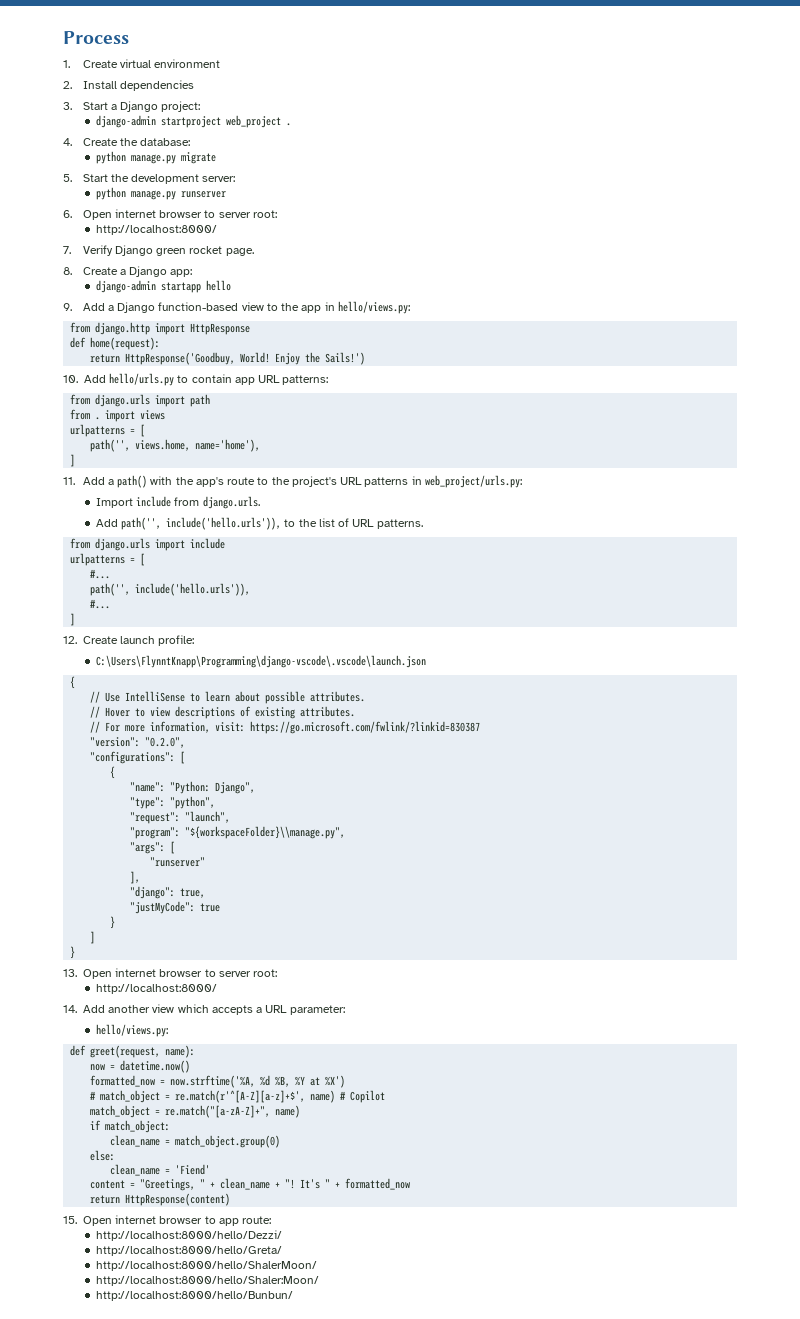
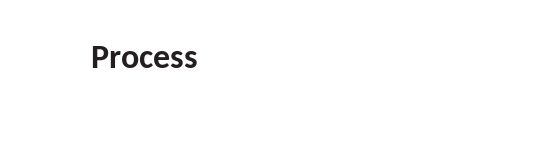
- 1. Create virtual environment
- 2. Install dependencies
- 3. Start a Django project:
- django-admin startproject web_project .
- 4. Create the database:
- python manage.py migrate
- 5. Start the development server:
- python manage.py runserver
- 6. Open internet browser to server root:
- http://localhost:8000/
- 7. Verify Django green rocket page.
- 8. Create a Django app:
- django-admin startapp hello
- 9. Add a Django function-based view to the app in hello/views.py:
- from django.http import HttpResponse
- def home(request):
- return HttpResponse('Goodbuy, World! Enjoy the Sails!')
- 10. Add hello/urls.py to contain app URL patterns:
- from django.urls import path
- from . import views
- urlpatterns = [
- path('', views.home, name='home'),
- ]
- 11. Add a path() with the app's route to the project's URL patterns in web_project/urls.py:
- Import include from django.urls.
- Add path('', include('hello.urls')), to the list of URL patterns.
- from django.urls import include
- urlpatterns = [
- #...
- path('', include('hello.urls')),
- #...
- ]
- 12. Create launch profile:
- C:\Users\FlynntKnapp\Programming\django-vscode\.vscode\launch.json
- {
- // Use IntelliSense to learn about possible attributes.
- // Hover to view descriptions of existing attributes.
- // For more information, visit: https://go.microsoft.com/fwlink/?linkid=830387
- "version": "0.2.0",
- "configurations": [
- {
- "name": "Python: Django",
- "type": "python",
- "request": "launch",
- "program": "${workspaceFolder}\\manage.py",
- "args": [
- "runserver"
- ],
- "django": true,
- "justMyCode": true
- }
- ]
- }
- 13. Open internet browser to server root:
- http://localhost:8000/
- 14. Add another view which accepts a URL parameter:
- hello/views.py:
- def greet(request, name):
- now = datetime.now()
- formatted_now = now.strftime('%A, %d %B, %Y at %X')
- # match_object = re.match(r'^[A-Z][a-z]+$', name) # Copilot
- match_object = re.match("[a-zA-Z]+", name)
- if match_object:
- clean_name = match_object.group(0)
- else:
- clean_name = 'Fiend'
- content = "Greetings, " + clean_name + "! It's " + formatted_now
- return HttpResponse(content)
- 15. Open internet browser to app route:
- http://localhost:8000/hello/Dezzi/
- http://localhost:8000/hello/Greta/
- http://localhost:8000/hello/ShalerMoon/
- http://localhost:8000/hello/Shaler:Moon/
- http://localhost:8000/hello/Bunbun/

